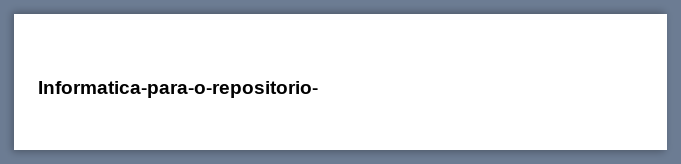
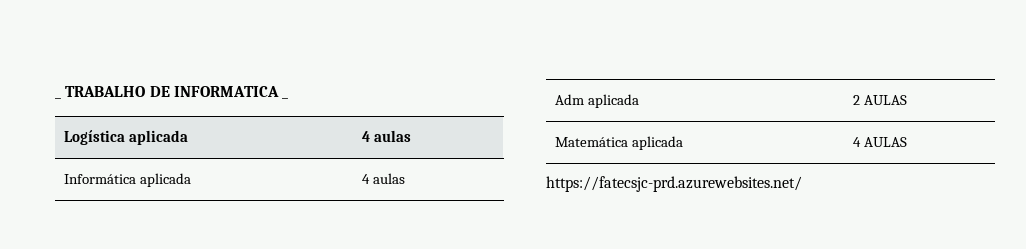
- Informatica-para-o-repositorio-
+ _ TRABALHO DE INFORMATICA _
+ Logística aplicada | 4 aulas
+ Informática aplicada | 4 aulas
+ Adm aplicada | 2 AULAS
+ Matemática aplicada | 4 AULAS
+ https://fatecsjc-prd.azurewebsites.net/

